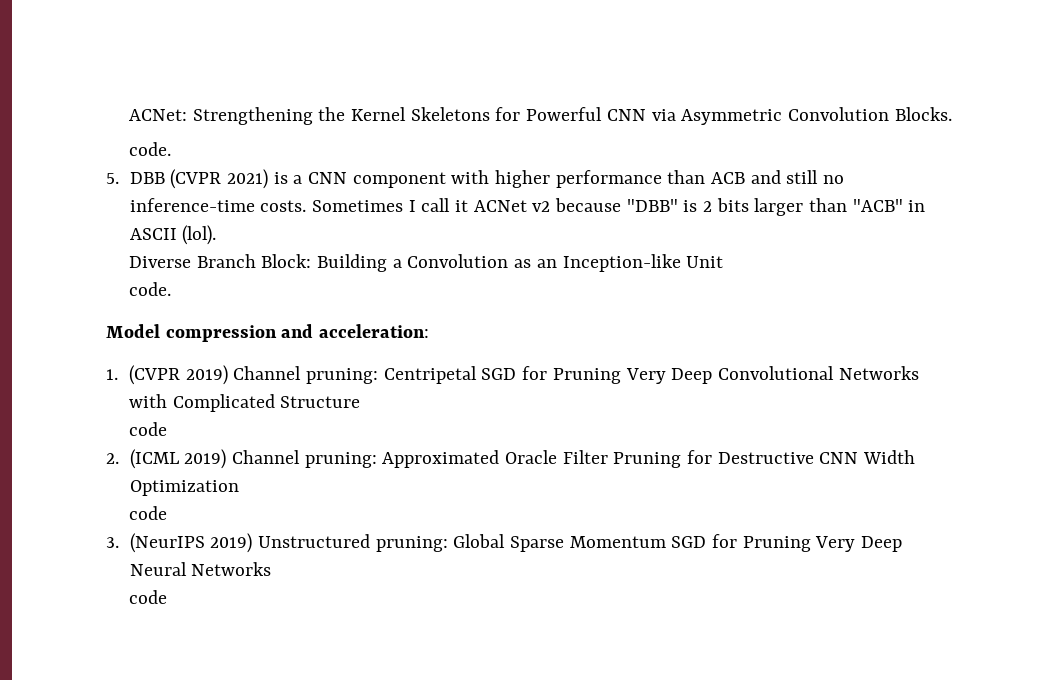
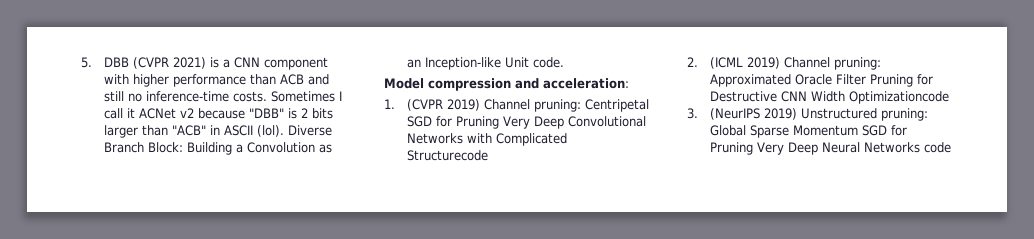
- ACNet: Strengthening the Kernel Skeletons for Powerful CNN via Asymmetric Convolution Blocks.
- code.
- Sometimes I call it ACNet v2 because "DBB" is 2 bits larger than "ACB" in ASCII (lol).
- Diverse Branch Block: Building a Convolution as an Inception-like Unit
- code.
+ Sometimes I call it ACNet v2 because "DBB" is 2 bits larger than "ACB" in ASCII (lol). Diverse Branch Block: Building a Convolution as an Inception-like Unit code.
- 1. (CVPR 2019) Channel pruning: Centripetal SGD for Pruning Very Deep Convolutional Networks with Complicated Structure
- code
+ 1. (CVPR 2019) Channel pruning: Centripetal SGD for Pruning Very Deep Convolutional Networks with Complicated Structurecode
- 2. (ICML 2019) Channel pruning: Approximated Oracle Filter Pruning for Destructive CNN Width Optimization
- code
+ 2. (ICML 2019) Channel pruning: Approximated Oracle Filter Pruning for Destructive CNN Width Optimizationcode
- 3. (NeurIPS 2019) Unstructured pruning: Global Sparse Momentum SGD for Pruning Very Deep Neural Networks
- code
+ 3. (NeurIPS 2019) Unstructured pruning: Global Sparse Momentum SGD for Pruning Very Deep Neural Networks code

